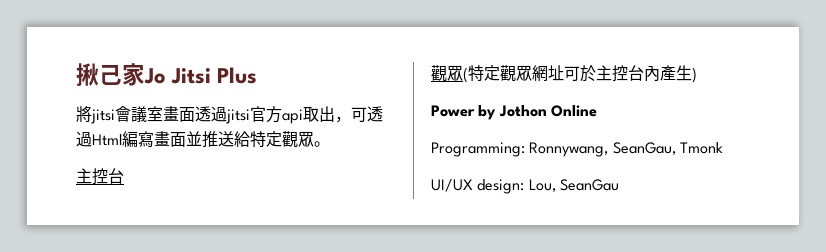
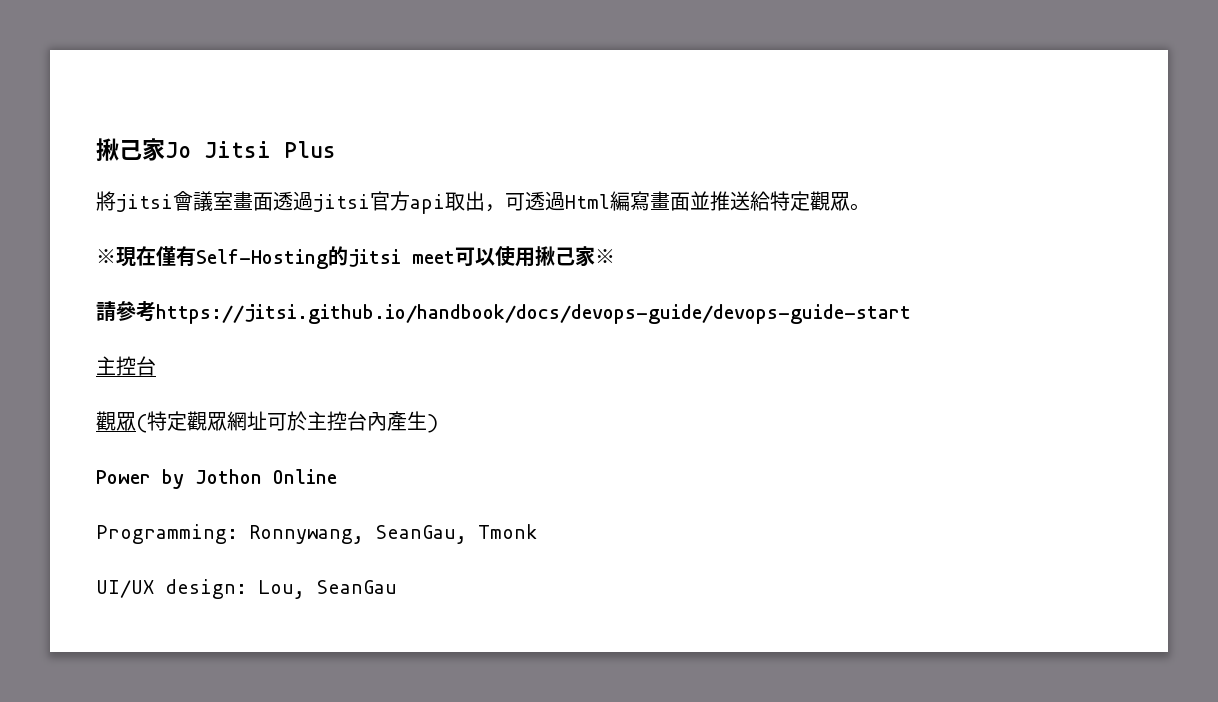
+ ※現在僅有Self-Hosting的jitsi meet可以使用揪己家※
+ 請參考https://jitsi.github.io/handbook/docs/devops-guide/devops-guide-start

